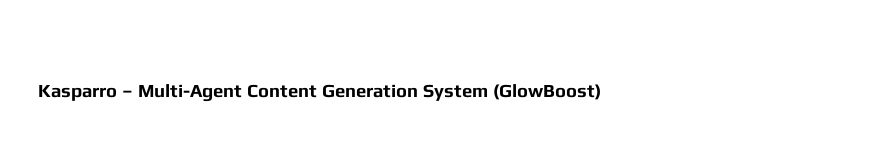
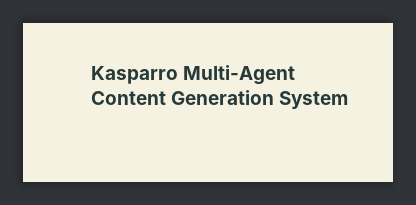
- Kasparro – Multi-Agent Content Generation System (GlowBoost)
+ Kasparro Multi-Agent Content Generation System

